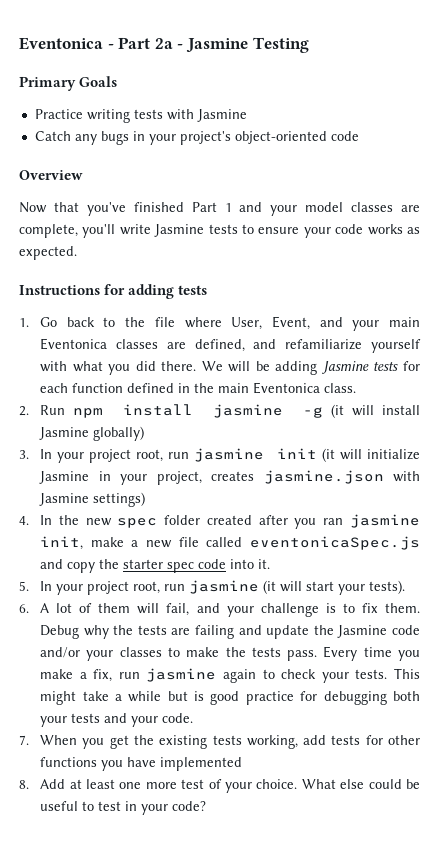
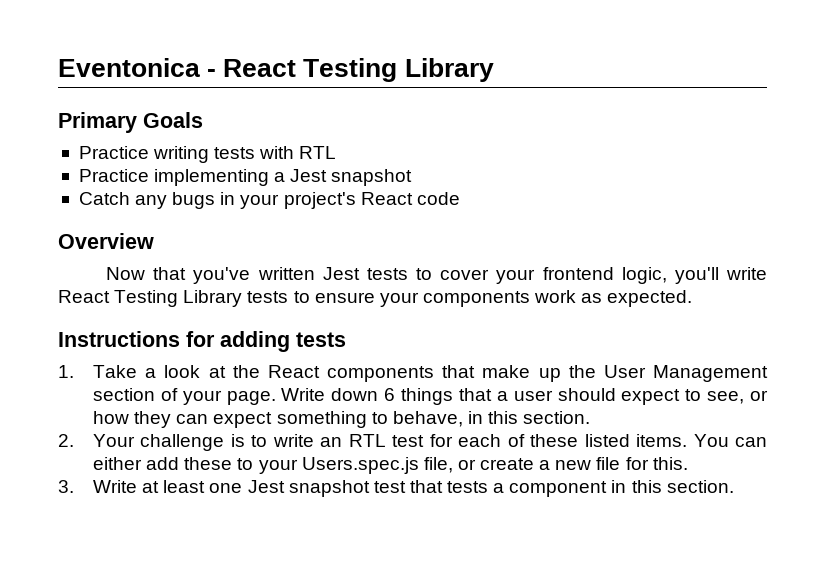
- Eventonica - Part 2a - Jasmine Testing
+ Eventonica - React Testing Library
- Practice writing tests with Jasmine
+ Practice writing tests with RTL
+ Practice implementing a Jest snapshot
- Catch any bugs in your project's object-oriented code
+ Catch any bugs in your project's React code
- Now that you've finished Part 1 and your model classes are complete, you'll write Jasmine tests to ensure your code works as expected.
+ Now that you've written Jest tests to cover your frontend logic, you'll write React Testing Library tests to ensure your components work as expected.
- 1. Go back to the file where User, Event, and your main Eventonica classes are defined, and refamiliarize yourself with what you did there. We will be adding Jasmine tests for each function defined in the main Eventonica class.
- 2. Run npm install jasmine -g (it will install Jasmine globally)
- 3. In your project root, run jasmine init (it will initialize Jasmine in your project, creates jasmine.json with Jasmine settings)
- 4. In the new spec folder created after you ran jasmine init, make a new file called eventonicaSpec.js and copy the starter spec code into it.
- 5. In your project root, run jasmine (it will start your tests).
- 6. A lot of them will fail, and your challenge is to fix them. Debug why the tests are failing and update the Jasmine code and/or your classes to make the tests pass. Every time you make a fix, run jasmine again to check your tests. This might take a while but is good practice for debugging both your tests and your code.
- 7. When you get the existing tests working, add tests for other functions you have implemented
- 8. Add at least one more test of your choice. What else could be useful to test in your code?
+ 1. Take a look at the React components that make up the User Management section of your page. Write down 6 things that a user should expect to see, or how they can expect something to behave, in this section.
+ 2. Your challenge is to write an RTL test for each of these listed items. You can either add these to your Users.spec.js file, or create a new file for this.
+ 3. Write at least one Jest snapshot test that tests a component in this section.

